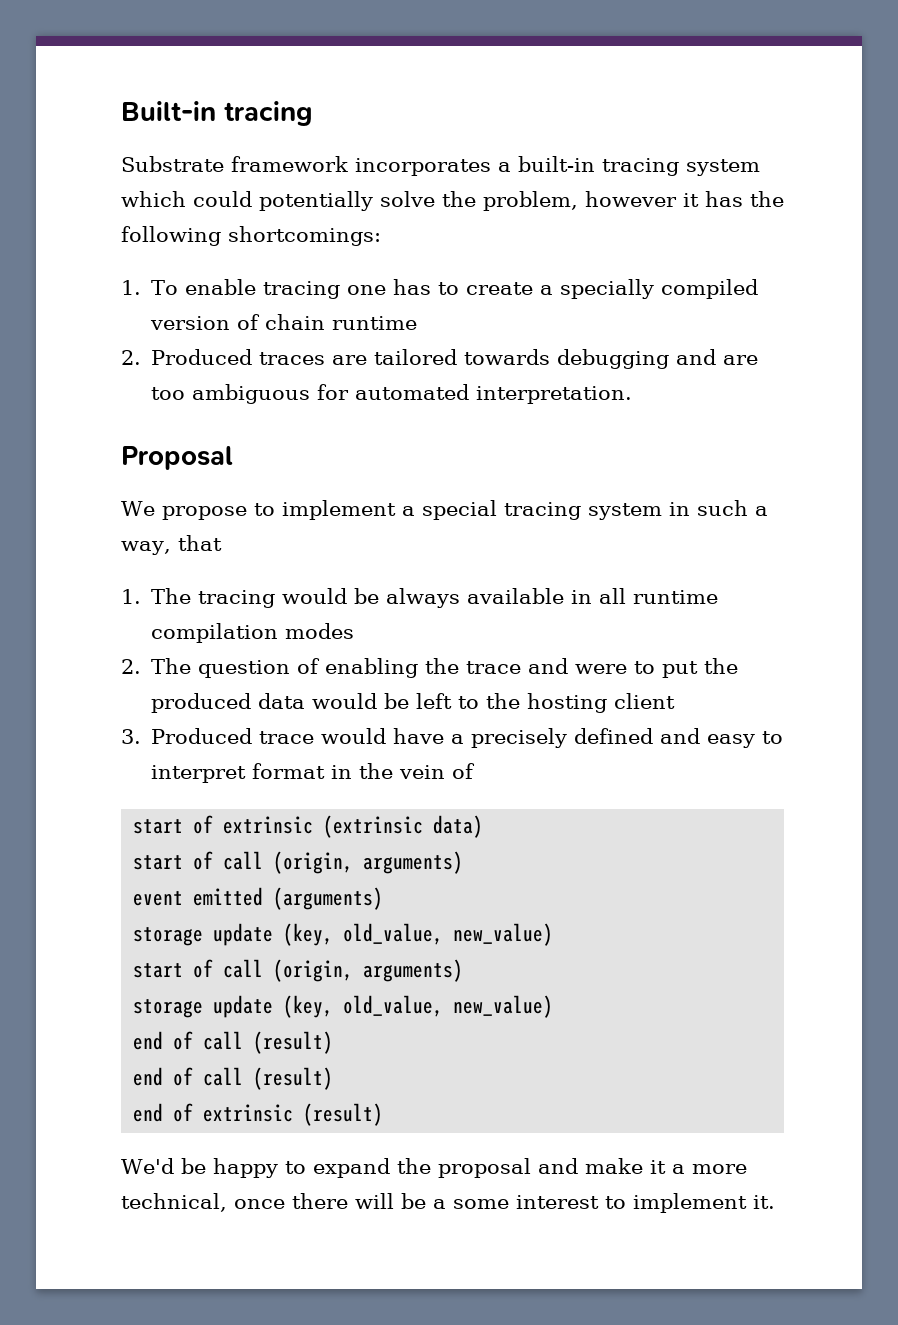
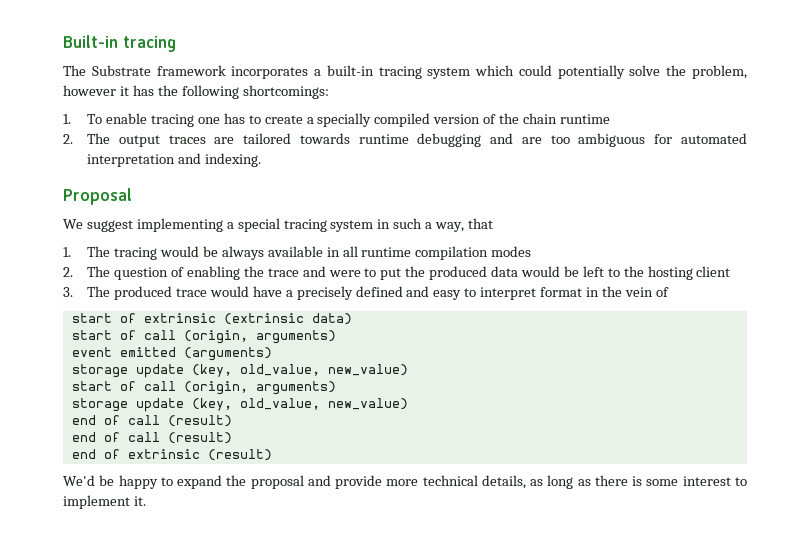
- Substrate framework incorporates a built-in tracing system which could potentially solve the problem, however it has the following shortcomings:
+ The Substrate framework incorporates a built-in tracing system which could potentially solve the problem, however it has the following shortcomings:
- 1. To enable tracing one has to create a specially compiled version of chain runtime
+ 1. To enable tracing one has to create a specially compiled version of the chain runtime
- 2. Produced traces are tailored towards debugging and are too ambiguous for automated interpretation.
+ 2. The output traces are tailored towards runtime debugging and are too ambiguous for automated interpretation and indexing.
- We propose to implement a special tracing system in such a way, that
+ We suggest implementing a special tracing system in such a way, that
- 3. Produced trace would have a precisely defined and easy to interpret format in the vein of
+ 3. The produced trace would have a precisely defined and easy to interpret format in the vein of
- We'd be happy to expand the proposal and make it a more technical, once there will be a some interest to implement it.
+ We'd be happy to expand the proposal and provide more technical details, as long as there is some interest to implement it.

